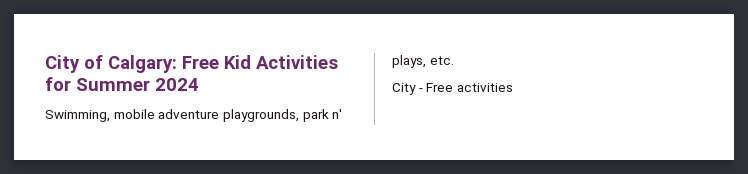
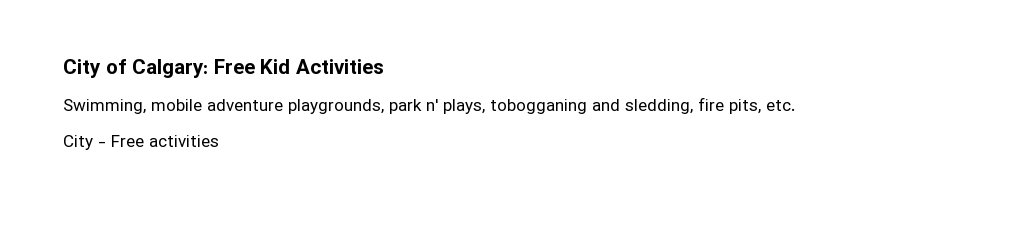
- City of Calgary: Free Kid Activities for Summer 2024
+ City of Calgary: Free Kid Activities
- Swimming, mobile adventure playgrounds, park n' plays, etc.
+ Swimming, mobile adventure playgrounds, park n' plays, tobogganing and sledding, fire pits, etc.

